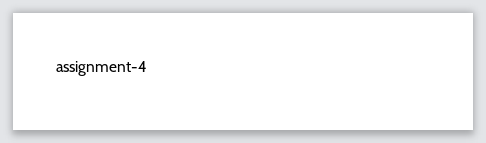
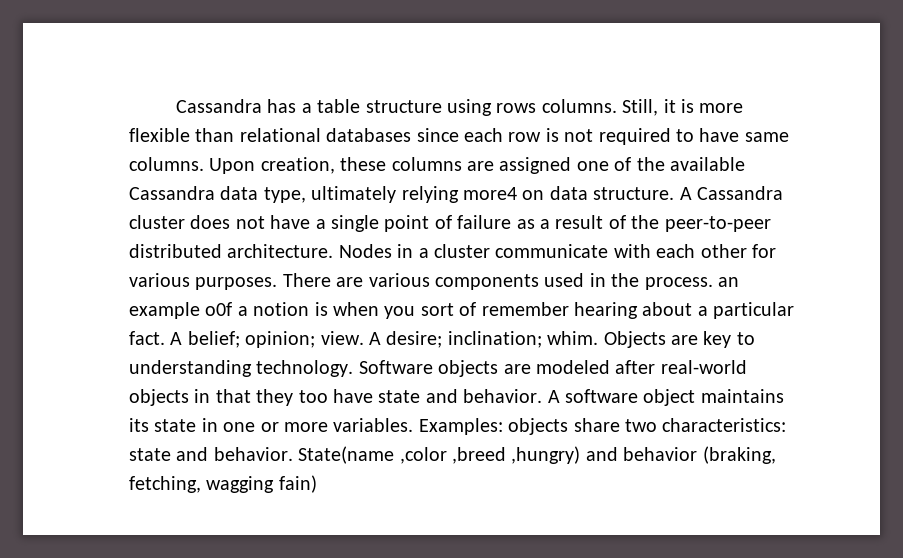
- assignment-4
+ Cassandra has a table structure using rows columns. Still, it is more flexible than relational databases since each row is not required to have same columns. Upon creation, these columns are assigned one of the available Cassandra data type, ultimately relying more4 on data structure. A Cassandra cluster does not have a single point of failure as a result of the peer-to-peer distributed architecture. Nodes in a cluster communicate with each other for various purposes. There are various components used in the process. an example o0f a notion is when you sort of remember hearing about a particular fact. A belief; opinion; view. A desire; inclination; whim. Objects are key to understanding technology. Software objects are modeled after real-world objects in that they too have state and behavior. A software object maintains its state in one or more variables. Examples: objects share two characteristics: state and behavior. State(name ,color ,breed ,hungry) and behavior (braking, fetching, wagging fain)

